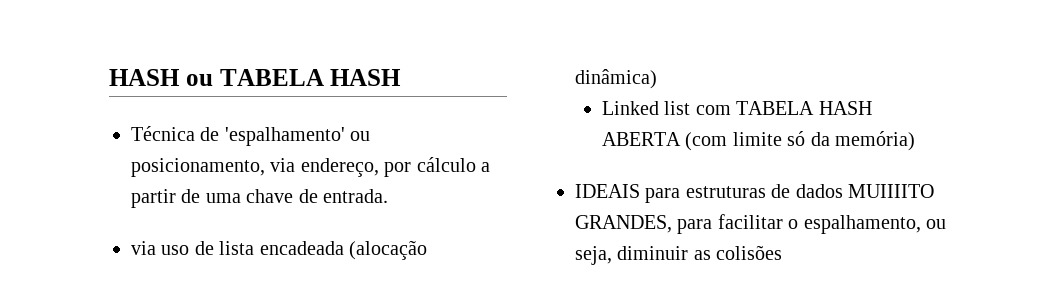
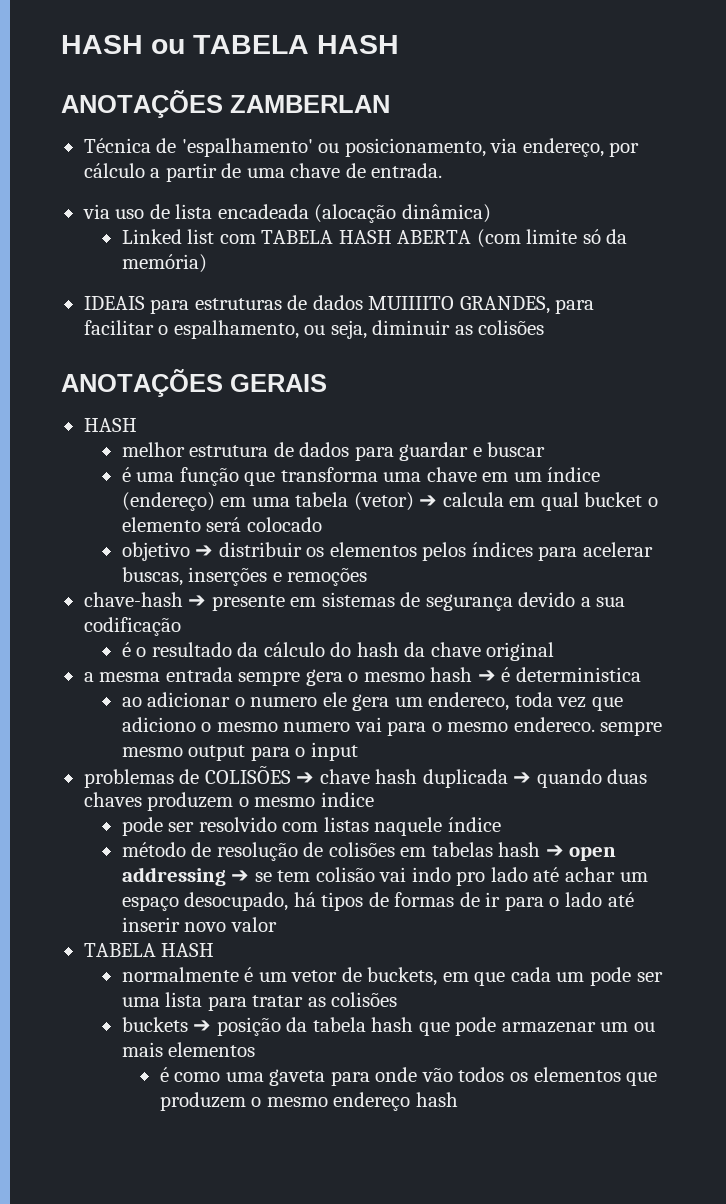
+ ANOTAÇÕES ZAMBERLAN
+ ANOTAÇÕES GERAIS
+ HASH
+ melhor estrutura de dados para guardar e buscar
+ é uma função que transforma uma chave em um índice (endereço) em uma tabela (vetor) ➔ calcula em qual bucket o elemento será colocado
+ objetivo ➔ distribuir os elementos pelos índices para acelerar buscas, inserções e remoções
+ chave-hash ➔ presente em sistemas de segurança devido a sua codificação
+ é o resultado da cálculo do hash da chave original
+ a mesma entrada sempre gera o mesmo hash ➔ é deterministica
+ ao adicionar o numero ele gera um endereco, toda vez que adiciono o mesmo numero vai para o mesmo endereco. sempre mesmo output para o input
+ problemas de COLISÕES ➔ chave hash duplicada ➔ quando duas chaves produzem o mesmo indice
+ pode ser resolvido com listas naquele índice
+ método de resolução de colisões em tabelas hash ➔ open addressing ➔ se tem colisão vai indo pro lado até achar um espaço desocupado, há tipos de formas de ir para o lado até inserir novo valor
+ TABELA HASH
+ normalmente é um vetor de buckets, em que cada um pode ser uma lista para tratar as colisões
+ buckets ➔ posição da tabela hash que pode armazenar um ou mais elementos
+ é como uma gaveta para onde vão todos os elementos que produzem o mesmo endereço hash

